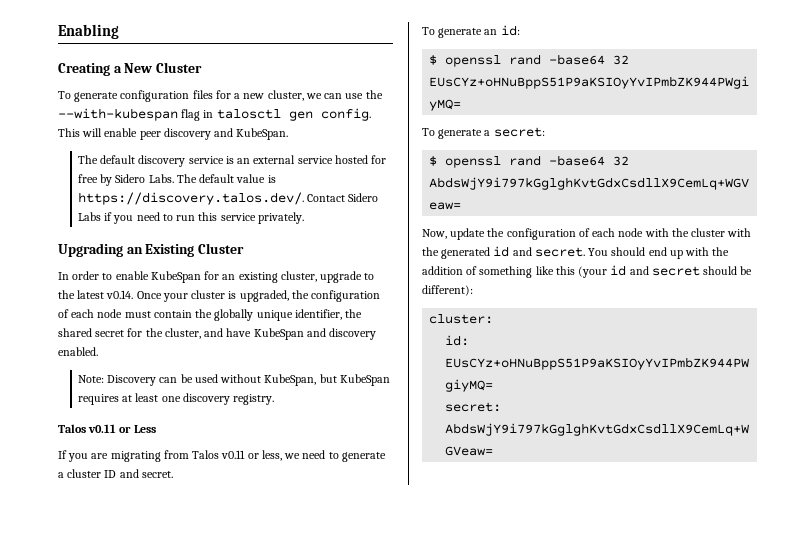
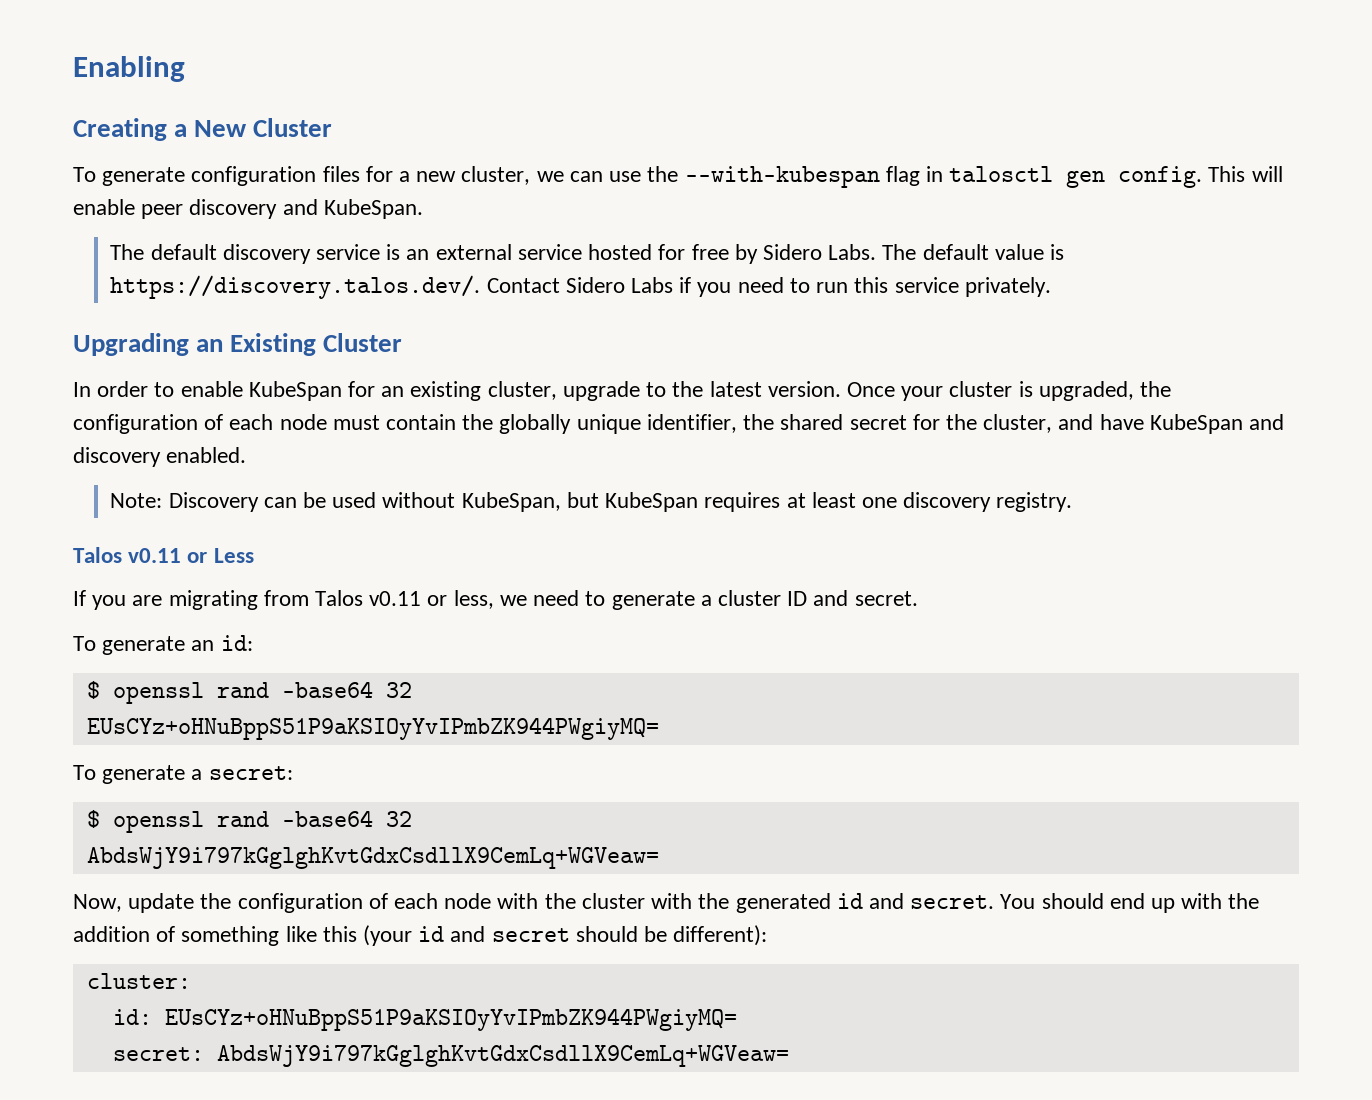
- In order to enable KubeSpan for an existing cluster, upgrade to the latest v0.14. Once your cluster is upgraded, the configuration of each node must contain the globally unique identifier, the shared secret for the cluster, and have KubeSpan and discovery enabled.
+ In order to enable KubeSpan for an existing cluster, upgrade to the latest version. Once your cluster is upgraded, the configuration of each node must contain the globally unique identifier, the shared secret for the cluster, and have KubeSpan and discovery enabled.

